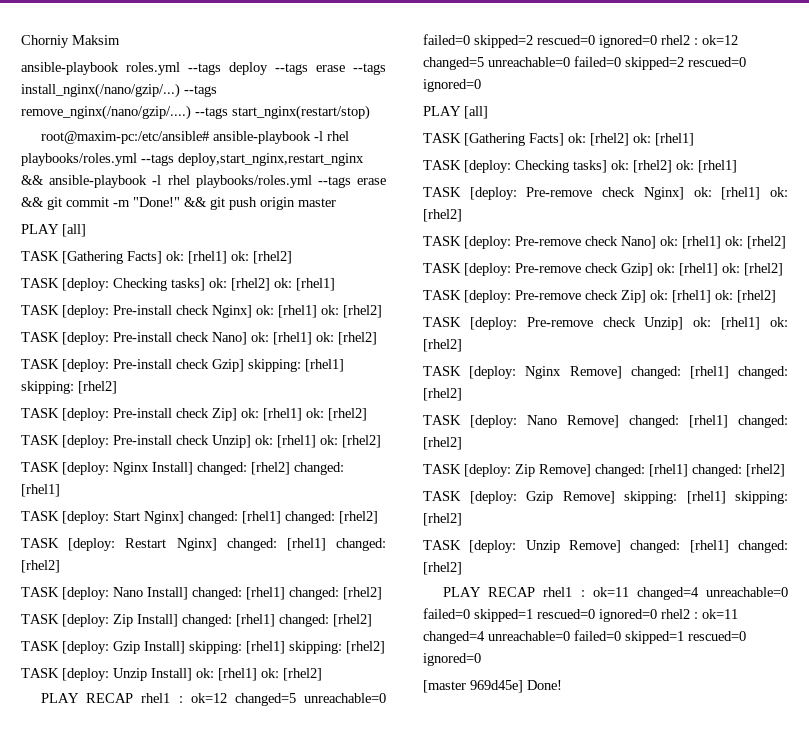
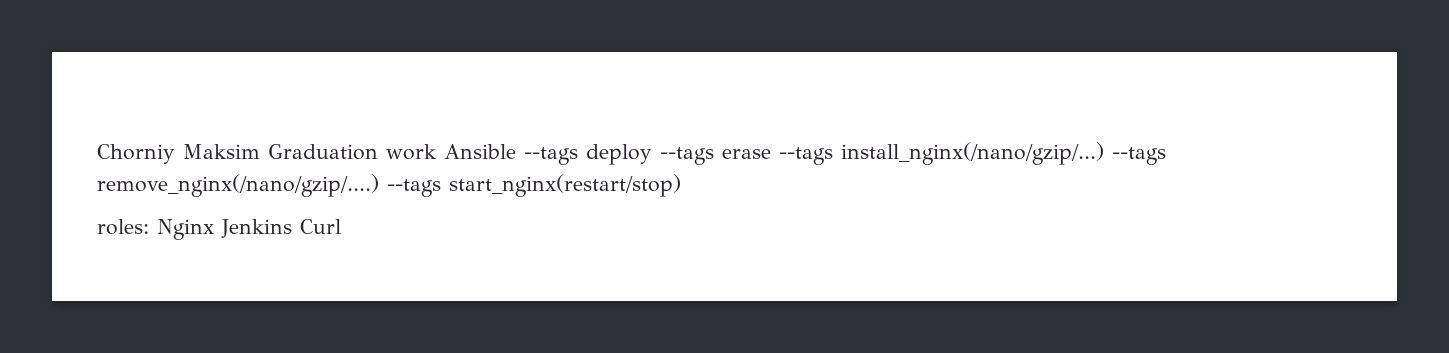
- Chorniy Maksim
- ansible-playbook roles.yml --tags deploy --tags erase --tags install_nginx(/nano/gzip/...)
+ Chorniy Maksim Graduation work Ansible --tags deploy --tags erase --tags install_nginx(/nano/gzip/...)
- root@maxim-pc:/etc/ansible# ansible-playbook -l rhel playbooks/roles.yml --tags deploy,start_nginx,restart_nginx && ansible-playbook -l rhel playbooks/roles.yml --tags erase && git commit -m "Done!" && git push origin master
- PLAY [all]
- TASK [Gathering Facts] ok: [rhel1] ok: [rhel2]
- TASK [deploy: Checking tasks] ok: [rhel2] ok: [rhel1]
- TASK [deploy: Pre-install check Nginx] ok: [rhel1] ok: [rhel2]
- TASK [deploy: Pre-install check Nano] ok: [rhel1] ok: [rhel2]
- TASK [deploy: Pre-install check Gzip] skipping: [rhel1] skipping: [rhel2]
- TASK [deploy: Pre-install check Zip] ok: [rhel1] ok: [rhel2]
- TASK [deploy: Pre-install check Unzip] ok: [rhel1] ok: [rhel2]
- TASK [deploy: Nginx Install] changed: [rhel2] changed: [rhel1]
- TASK [deploy: Start Nginx] changed: [rhel1] changed: [rhel2]
- TASK [deploy: Restart Nginx] changed: [rhel1] changed: [rhel2]
- TASK [deploy: Nano Install] changed: [rhel1] changed: [rhel2]
- TASK [deploy: Zip Install] changed: [rhel1] changed: [rhel2]
- TASK [deploy: Gzip Install] skipping: [rhel1] skipping: [rhel2]
- TASK [deploy: Unzip Install] ok: [rhel1] ok: [rhel2]
- PLAY RECAP rhel1 : ok=12 changed=5 unreachable=0 failed=0 skipped=2 rescued=0 ignored=0 rhel2 : ok=12 changed=5 unreachable=0 failed=0 skipped=2 rescued=0 ignored=0
- PLAY [all]
- TASK [Gathering Facts] ok: [rhel2] ok: [rhel1]
- TASK [deploy: Checking tasks] ok: [rhel2] ok: [rhel1]
- TASK [deploy: Pre-remove check Nginx] ok: [rhel1] ok: [rhel2]
- TASK [deploy: Pre-remove check Nano] ok: [rhel1] ok: [rhel2]
- TASK [deploy: Pre-remove check Gzip] ok: [rhel1] ok: [rhel2]
- TASK [deploy: Pre-remove check Zip] ok: [rhel1] ok: [rhel2]
- TASK [deploy: Pre-remove check Unzip] ok: [rhel1] ok: [rhel2]
- TASK [deploy: Nginx Remove] changed: [rhel1] changed: [rhel2]
- TASK [deploy: Nano Remove] changed: [rhel1] changed: [rhel2]
- TASK [deploy: Zip Remove] changed: [rhel1] changed: [rhel2]
- TASK [deploy: Gzip Remove] skipping: [rhel1] skipping: [rhel2]
- TASK [deploy: Unzip Remove] changed: [rhel1] changed: [rhel2]
- PLAY RECAP rhel1 : ok=11 changed=4 unreachable=0 failed=0 skipped=1 rescued=0 ignored=0 rhel2 : ok=11 changed=4 unreachable=0 failed=0 skipped=1 rescued=0 ignored=0
- [master 969d45e] Done!
+ roles: Nginx Jenkins Curl

